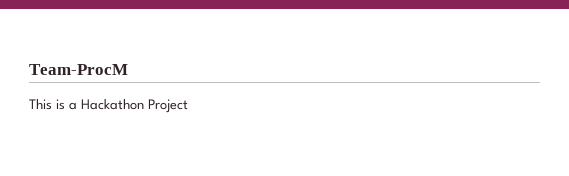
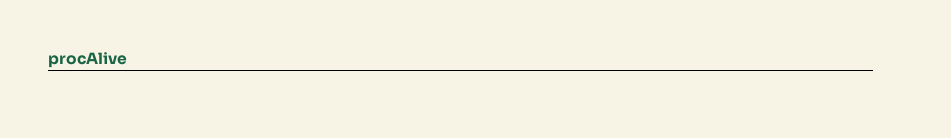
- Team-ProcM
- This is a Hackathon Project
+ procAlive

